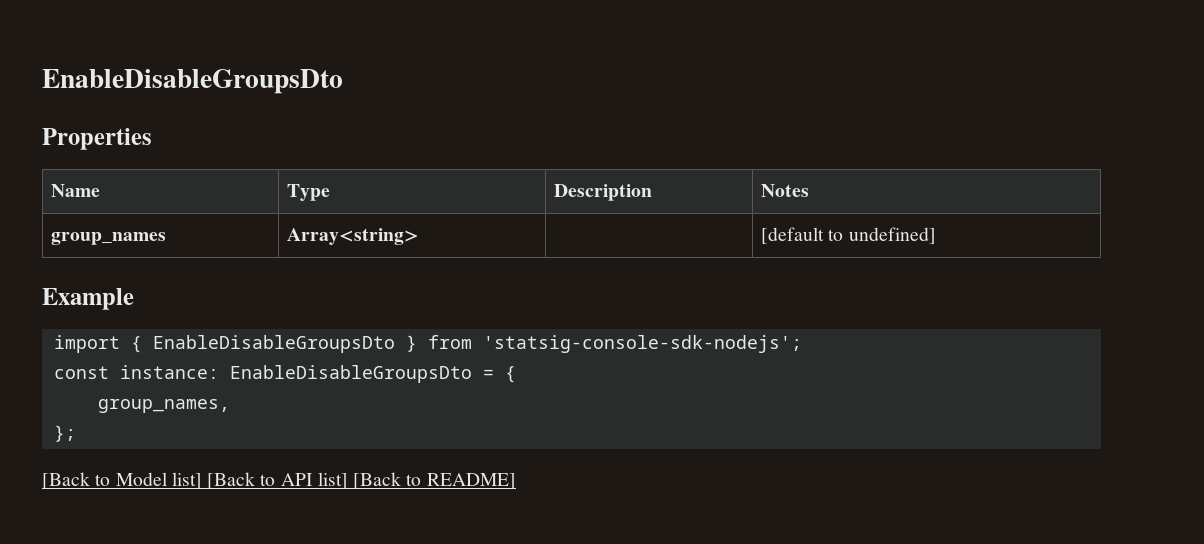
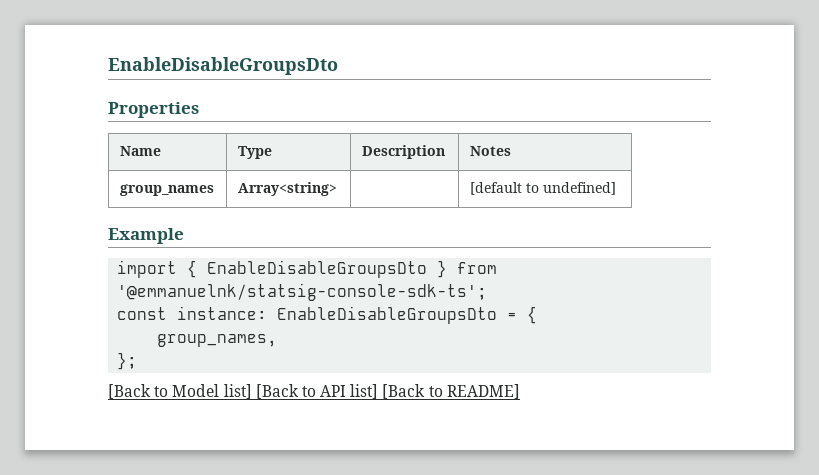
- import { EnableDisableGroupsDto } from 'statsig-console-sdk-nodejs';
+ import { EnableDisableGroupsDto } from '@emmanuelnk/statsig-console-sdk-ts';

